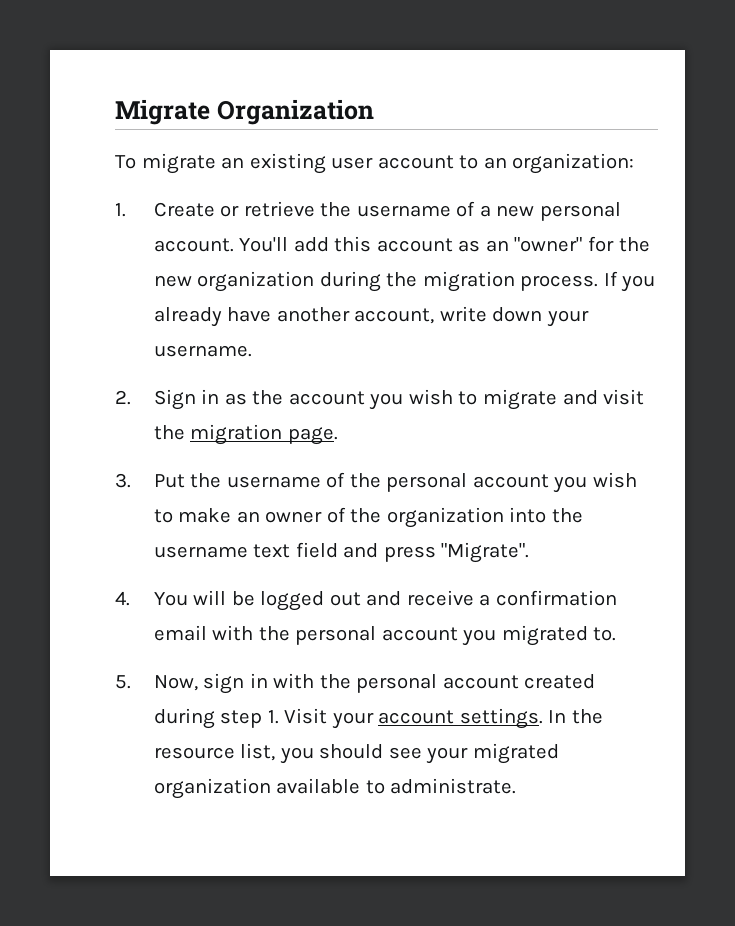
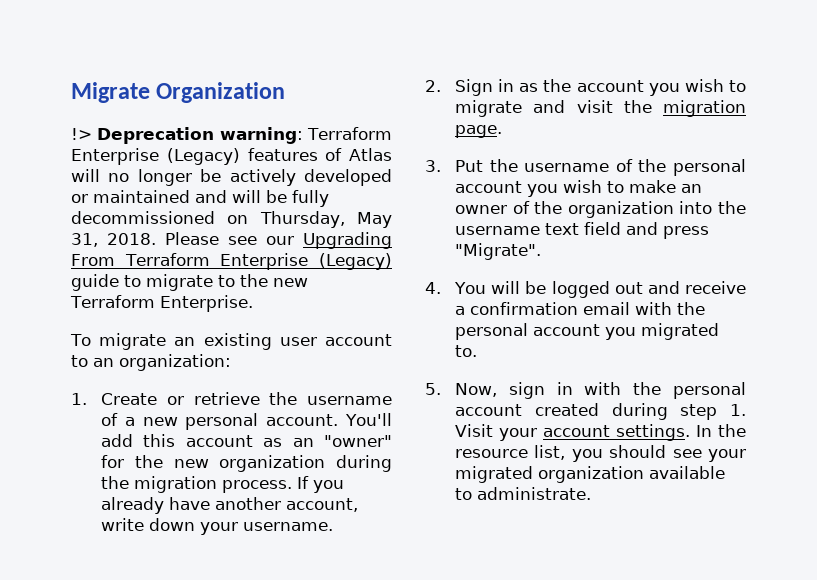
+ !> Deprecation warning: Terraform Enterprise (Legacy) features of Atlas will no longer be actively developed or maintained and will be fully decommissioned on Thursday, May 31, 2018. Please see our Upgrading From Terraform Enterprise (Legacy) guide to migrate to the new Terraform Enterprise.

